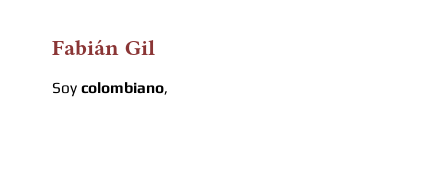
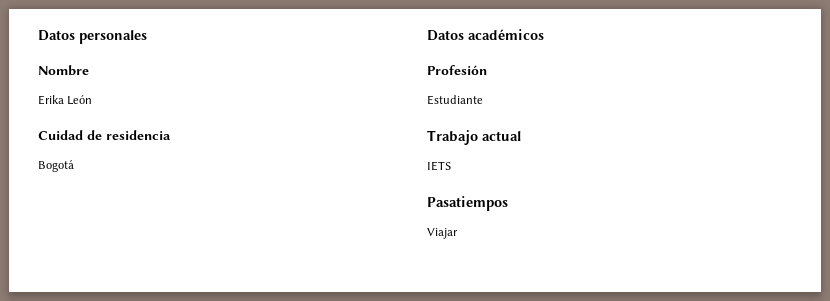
- Fabián Gil
- Soy colombiano,
+ Datos personales
+ Nombre
+ Erika León
+ Cuidad de residencia
+ Bogotá
+ Datos académicos
+ Profesión
+ Estudiante
+ Trabajo actual
+ IETS
+ Pasatiempos
+ Viajar

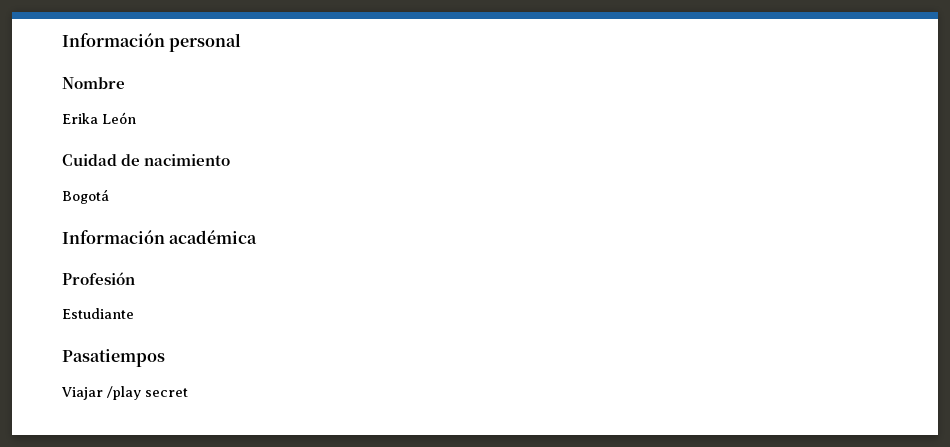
- Datos personales
+ Información personal
- Cuidad de residencia
+ Cuidad de nacimiento
- Datos académicos
+ Información académica
- Trabajo actual
- IETS
- Viajar
+ Viajar /play secret

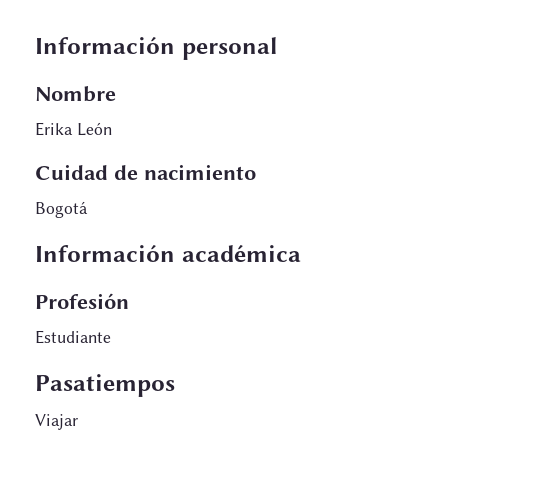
- Viajar /play secret
+ Viajar

